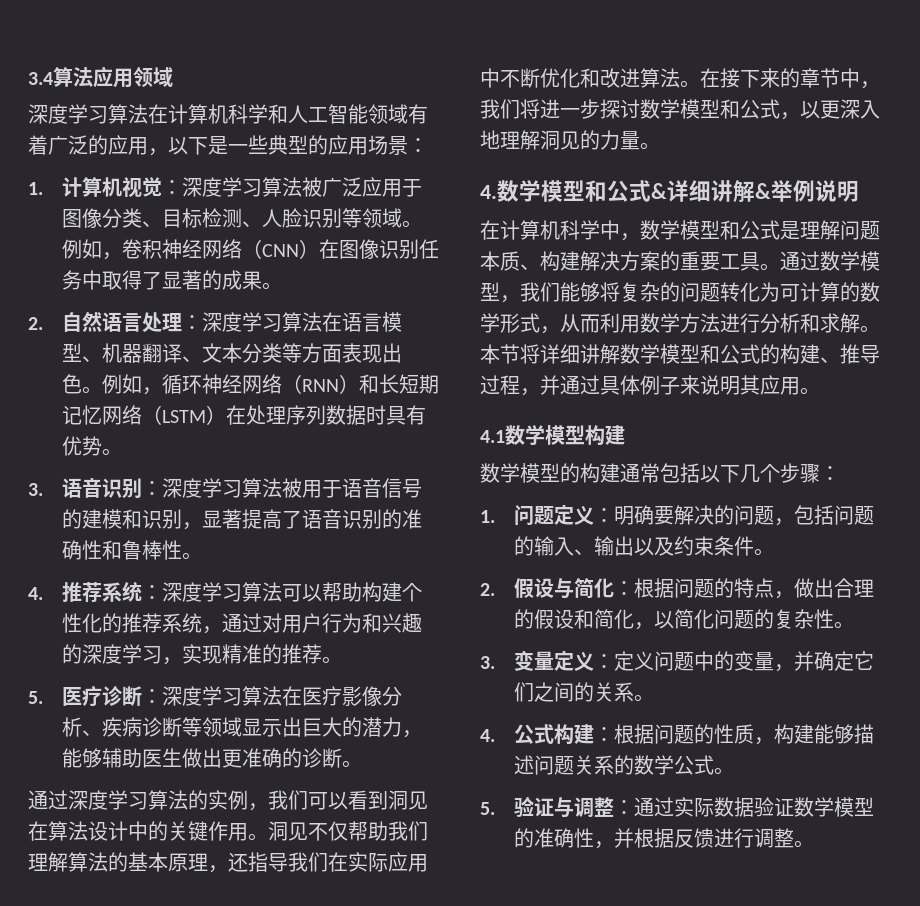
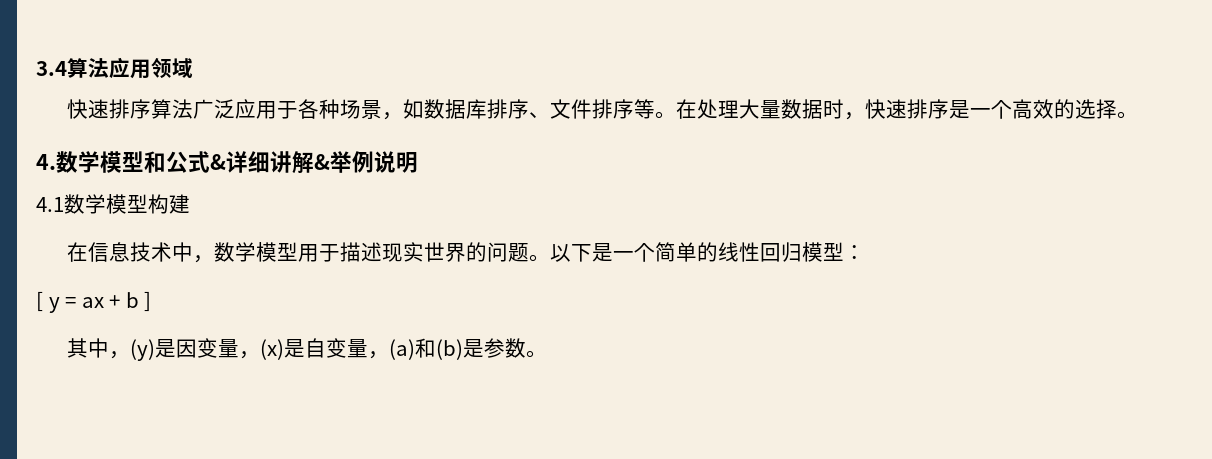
- 深度学习算法在计算机科学和人工智能领域有着广泛的应用，以下是一些典型的应用场景：
- 1.计算机视觉：深度学习算法被广泛应用于图像分类、目标检测、人脸识别等领域。例如，卷积神经网络（CNN）在图像识别任务中取得了显著的成果。
- 2.自然语言处理：深度学习算法在语言模型、机器翻译、文本分类等方面表现出色。例如，循环神经网络（RNN）和长短期记忆网络（LSTM）在处理序列数据时具有优势。
- 3.语音识别：深度学习算法被用于语音信号的建模和识别，显著提高了语音识别的准确性和鲁棒性。
- 4.推荐系统：深度学习算法可以帮助构建个性化的推荐系统，通过对用户行为和兴趣的深度学习，实现精准的推荐。
- 5.医疗诊断：深度学习算法在医疗影像分析、疾病诊断等领域显示出巨大的潜力，能够辅助医生做出更准确的诊断。
- 通过深度学习算法的实例，我们可以看到洞见在算法设计中的关键作用。洞见不仅帮助我们理解算法的基本原理，还指导我们在实际应用中不断优化和改进算法。在接下来的章节中，我们将进一步探讨数学模型和公式，以更深入地理解洞见的力量。
+ 快速排序算法广泛应用于各种场景，如数据库排序、文件排序等。在处理大量数据时，快速排序是一个高效的选择。
- 在计算机科学中，数学模型和公式是理解问题本质、构建解决方案的重要工具。通过数学模型，我们能够将复杂的问题转化为可计算的数学形式，从而利用数学方法进行分析和求解。本节将详细讲解数学模型和公式的构建、推导过程，并通过具体例子来说明其应用。
  4.1数学模型构建
- 数学模型的构建通常包括以下几个步骤：
- 1.问题定义：明确要解决的问题，包括问题的输入、输出以及约束条件。
- 2.假设与简化：根据问题的特点，做出合理的假设和简化，以简化问题的复杂性。
- 3.变量定义：定义问题中的变量，并确定它们之间的关系。
- 4.公式构建：根据问题的性质，构建能够描述问题关系的数学公式。
- 5.验证与调整：通过实际数据验证数学模型的准确性，并根据反馈进行调整。
+ 在信息技术中，数学模型用于描述现实世界的问题。以下是一个简单的线性回归模型：
+ [ y = ax + b ]
+ 其中，(y)是因变量，(x)是自变量，(a)和(b)是参数。

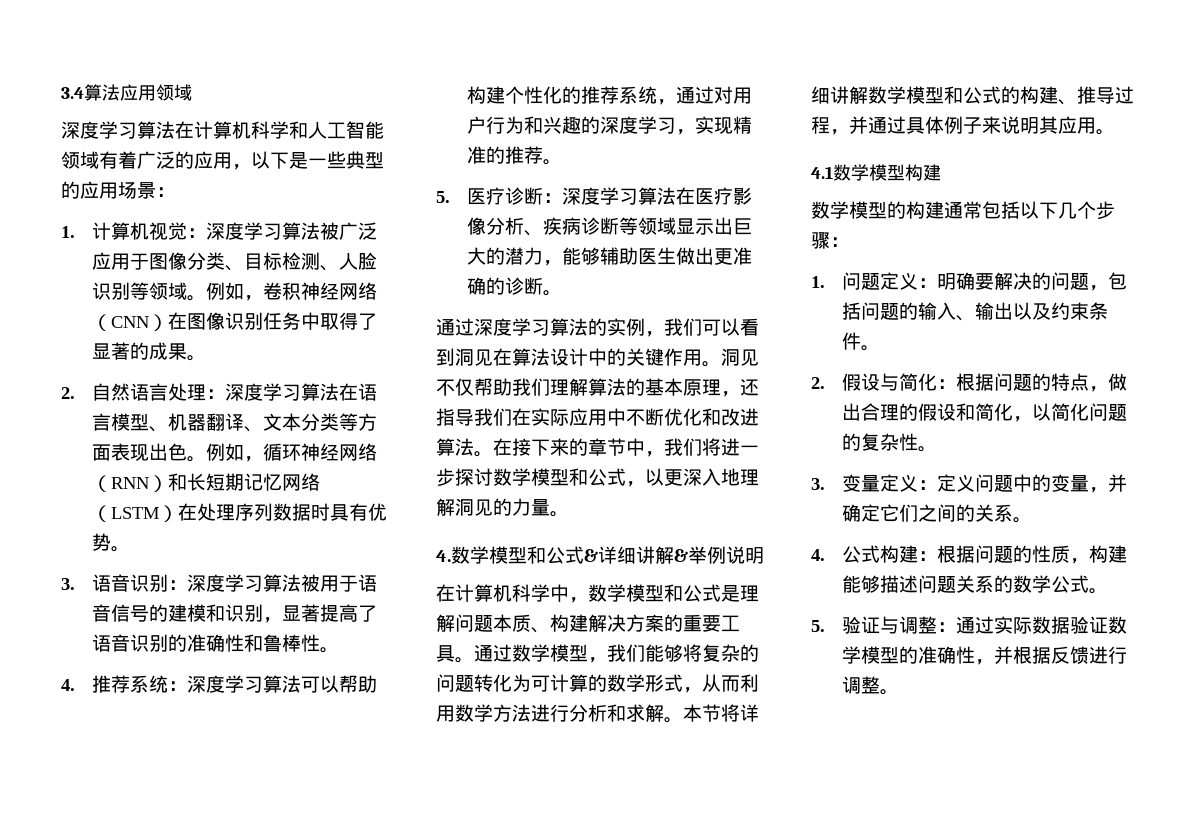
- 快速排序算法广泛应用于各种场景，如数据库排序、文件排序等。在处理大量数据时，快速排序是一个高效的选择。
+ 深度学习算法在计算机科学和人工智能领域有着广泛的应用，以下是一些典型的应用场景：
+ 1.计算机视觉：深度学习算法被广泛应用于图像分类、目标检测、人脸识别等领域。例如，卷积神经网络（CNN）在图像识别任务中取得了显著的成果。
+ 2.自然语言处理：深度学习算法在语言模型、机器翻译、文本分类等方面表现出色。例如，循环神经网络（RNN）和长短期记忆网络（LSTM）在处理序列数据时具有优势。
+ 3.语音识别：深度学习算法被用于语音信号的建模和识别，显著提高了语音识别的准确性和鲁棒性。
+ 4.推荐系统：深度学习算法可以帮助构建个性化的推荐系统，通过对用户行为和兴趣的深度学习，实现精准的推荐。
+ 5.医疗诊断：深度学习算法在医疗影像分析、疾病诊断等领域显示出巨大的潜力，能够辅助医生做出更准确的诊断。
+ 通过深度学习算法的实例，我们可以看到洞见在算法设计中的关键作用。洞见不仅帮助我们理解算法的基本原理，还指导我们在实际应用中不断优化和改进算法。在接下来的章节中，我们将进一步探讨数学模型和公式，以更深入地理解洞见的力量。
+ 在计算机科学中，数学模型和公式是理解问题本质、构建解决方案的重要工具。通过数学模型，我们能够将复杂的问题转化为可计算的数学形式，从而利用数学方法进行分析和求解。本节将详细讲解数学模型和公式的构建、推导过程，并通过具体例子来说明其应用。
  4.1数学模型构建
- 在信息技术中，数学模型用于描述现实世界的问题。以下是一个简单的线性回归模型：
- [ y = ax + b ]
- 其中，(y)是因变量，(x)是自变量，(a)和(b)是参数。
+ 数学模型的构建通常包括以下几个步骤：
+ 1.问题定义：明确要解决的问题，包括问题的输入、输出以及约束条件。
+ 2.假设与简化：根据问题的特点，做出合理的假设和简化，以简化问题的复杂性。
+ 3.变量定义：定义问题中的变量，并确定它们之间的关系。
+ 4.公式构建：根据问题的性质，构建能够描述问题关系的数学公式。
+ 5.验证与调整：通过实际数据验证数学模型的准确性，并根据反馈进行调整。

